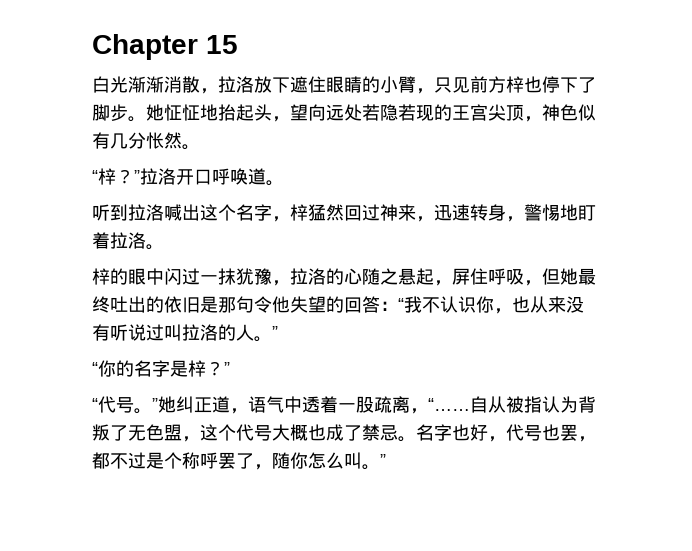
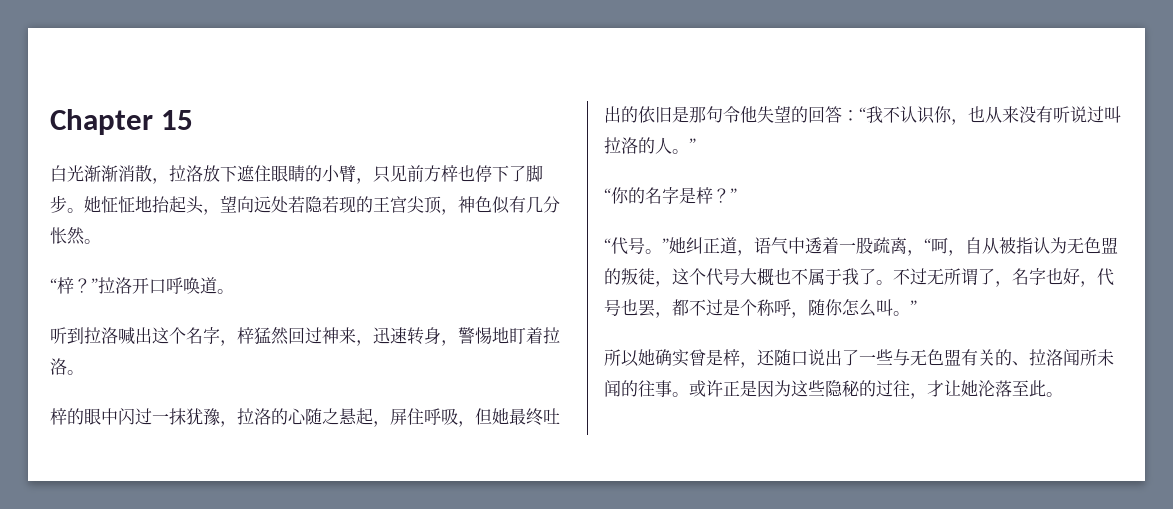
- “代号。”她纠正道，语气中透着一股疏离，“……自从被指认为背叛了无色盟，这个代号大概也成了禁忌。名字也好，代号也罢，都不过是个称呼罢了，随你怎么叫。”
+ “代号。”她纠正道，语气中透着一股疏离，“呵，自从被指认为无色盟的叛徒，这个代号大概也不属于我了。不过无所谓了，名字也好，代号也罢，都不过是个称呼，随你怎么叫。”
+ 所以她确实曾是梓，还随口说出了一些与无色盟有关的、拉洛闻所未闻的往事。或许正是因为这些隐秘的过往，才让她沦落至此。

